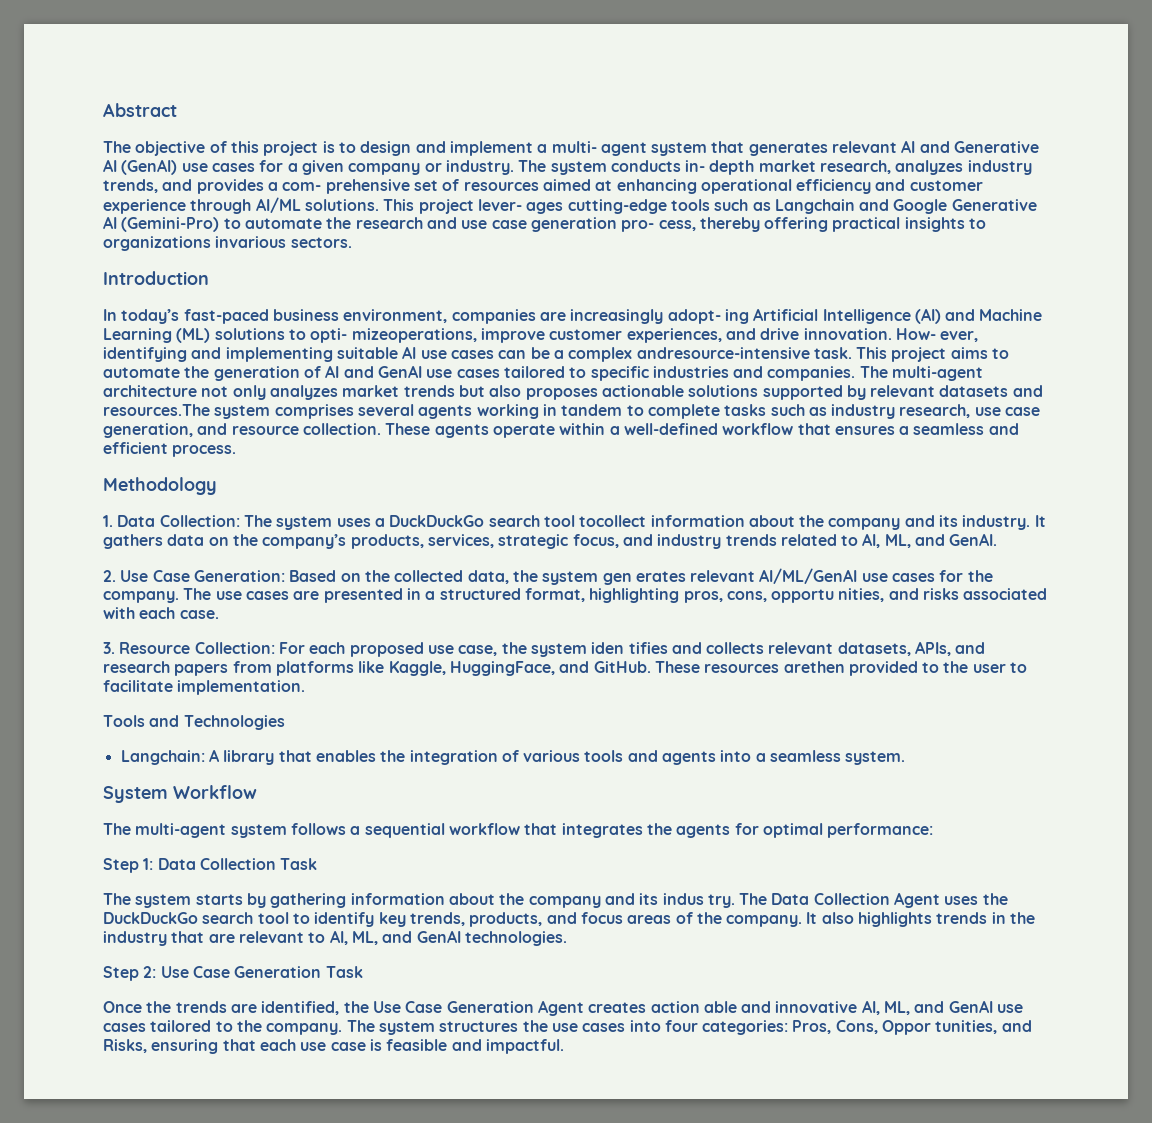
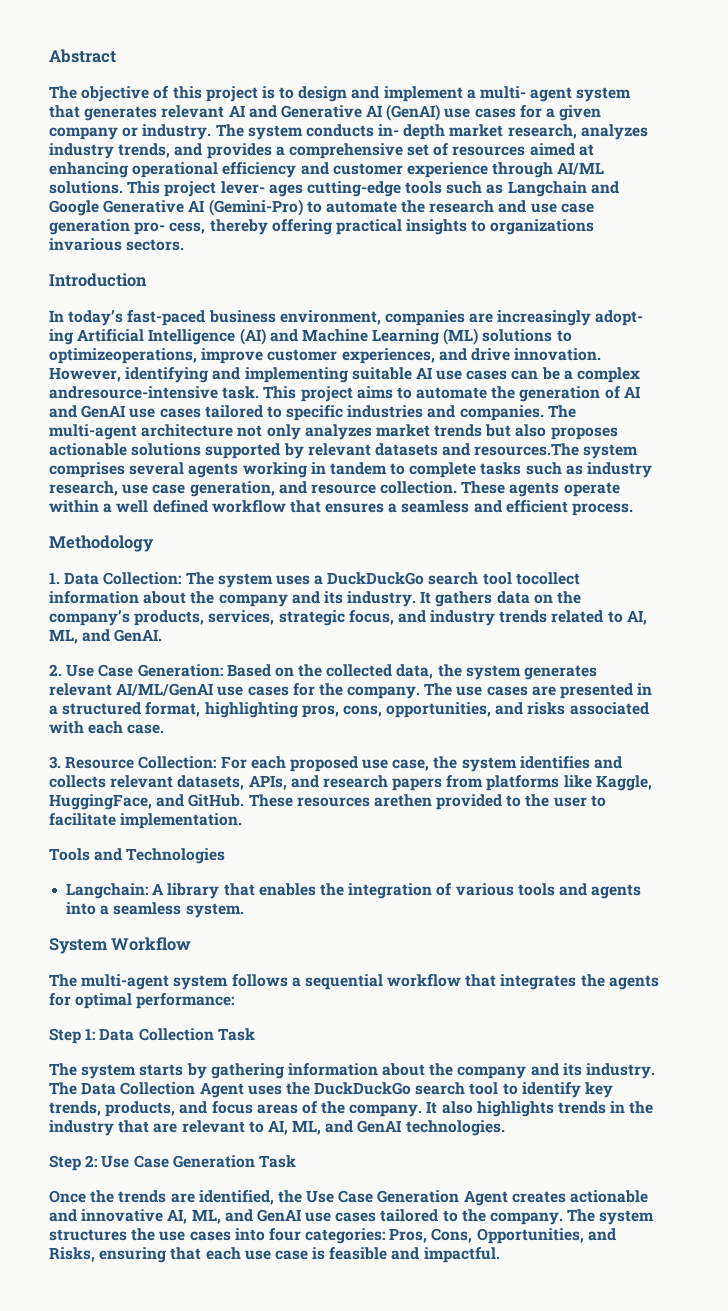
- The system conducts in- depth market research, analyzes industry trends, and provides a com- prehensive set of resources aimed at enhancing operational efficiency and customer experience through AI/ML solutions.
+ The system conducts in- depth market research, analyzes industry trends, and provides a comprehensive set of resources aimed at enhancing operational efficiency and customer experience through AI/ML solutions.
- In today’s fast-paced business environment, companies are increasingly adopt- ing Artificial Intelligence (AI) and Machine Learning (ML) solutions to opti- mizeoperations, improve customer experiences, and drive innovation.
+ In today’s fast-paced business environment, companies are increasingly adopt- ing Artificial Intelligence (AI) and Machine Learning (ML) solutions to optimizeoperations, improve customer experiences, and drive innovation.
- How- ever, identifying and implementing suitable AI use cases can be a complex andresource-intensive task.
+ However, identifying and implementing suitable AI use cases can be a complex andresource-intensive task.
- These agents operate within a well-defined workflow that ensures a seamless and efficient process.
+ These agents operate within a well defined workflow that ensures a seamless and efficient process.
- 2. Use Case Generation: Based on the collected data, the system gen erates relevant AI/ML/GenAI use cases for the company.
+ 2. Use Case Generation: Based on the collected data, the system generates relevant AI/ML/GenAI use cases for the company.
- The use cases are presented in a structured format, highlighting pros, cons, opportu nities, and risks associated with each case.
+ The use cases are presented in a structured format, highlighting pros, cons, opportunities, and risks associated with each case.
- 3. Resource Collection: For each proposed use case, the system iden tifies and collects relevant datasets, APIs, and research papers from platforms like Kaggle, HuggingFace, and GitHub.
+ 3. Resource Collection: For each proposed use case, the system identifies and collects relevant datasets, APIs, and research papers from platforms like Kaggle, HuggingFace, and GitHub.
- The system starts by gathering information about the company and its indus try.
+ The system starts by gathering information about the company and its industry.
- Once the trends are identified, the Use Case Generation Agent creates action able and innovative AI, ML, and GenAI use cases tailored to the company.
+ Once the trends are identified, the Use Case Generation Agent creates actionable and innovative AI, ML, and GenAI use cases tailored to the company.
- The system structures the use cases into four categories: Pros, Cons, Oppor tunities, and Risks, ensuring that each use case is feasible and impactful.
+ The system structures the use cases into four categories: Pros, Cons, Opportunities, and Risks, ensuring that each use case is feasible and impactful.

